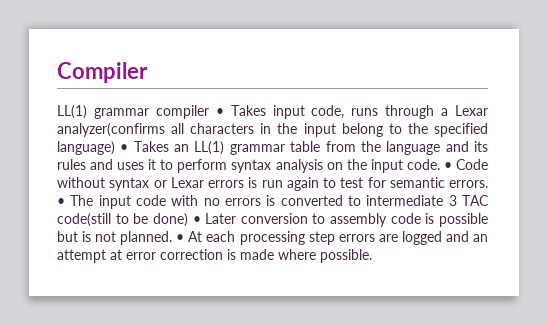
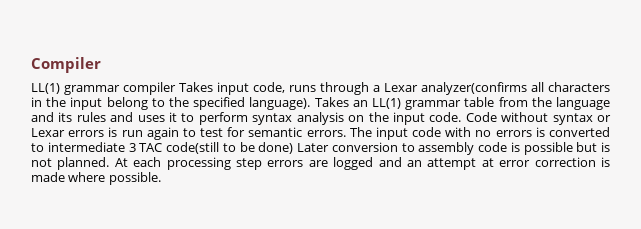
- LL(1) grammar compiler • Takes input code, runs through a Lexar analyzer(confirms all characters in the input belong to the specified language) • Takes an LL(1) grammar table from the language and its rules and uses it to perform syntax analysis on the input code.
+ LL(1) grammar compiler Takes input code, runs through a Lexar analyzer(confirms all characters in the input belong to the specified language). Takes an LL(1) grammar table from the language and its rules and uses it to perform syntax analysis on the input code.
- • Code without syntax or Lexar errors is run again to test for semantic errors.
+ Code without syntax or Lexar errors is run again to test for semantic errors.
- • The input code with no errors is converted to intermediate 3 TAC code(still to be done) • Later conversion to assembly code is possible but is not planned.
+ The input code with no errors is converted to intermediate 3 TAC code(still to be done) Later conversion to assembly code is possible but is not planned.
- • At each processing step errors are logged and an attempt at error correction is made where possible.
+ At each processing step errors are logged and an attempt at error correction is made where possible.

